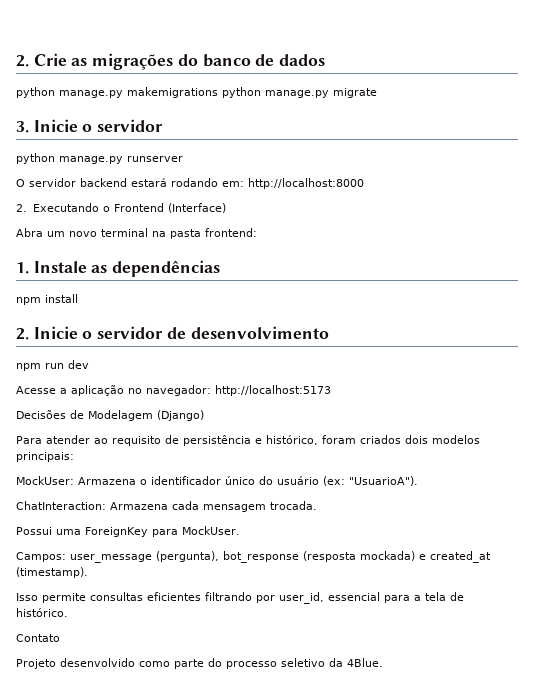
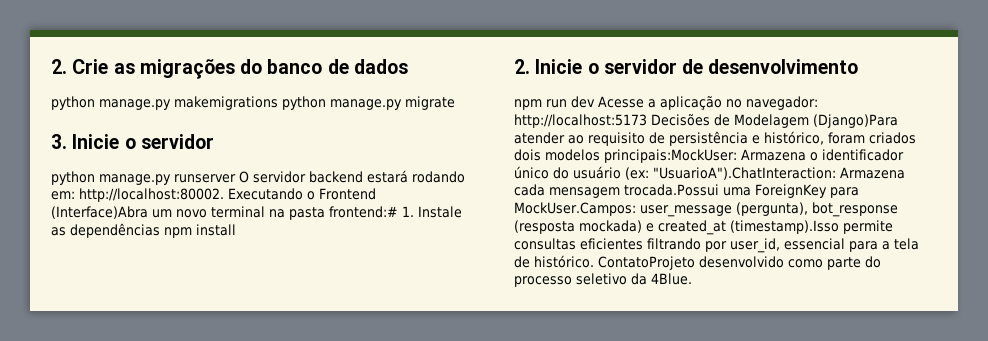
- python manage.py runserver
- O servidor backend estará rodando em: http://localhost:8000
- 2. Executando o Frontend (Interface)
- Abra um novo terminal na pasta frontend:
- 1. Instale as dependências
- npm install
+ python manage.py runserver O servidor backend estará rodando em: http://localhost:80002. Executando o Frontend (Interface)Abra um novo terminal na pasta frontend:# 1. Instale as dependências npm install
- npm run dev
- Acesse a aplicação no navegador:
+ npm run dev Acesse a aplicação no navegador:
- http://localhost:5173
- Decisões de Modelagem (Django)
- Para atender ao requisito de persistência e histórico, foram criados dois modelos principais:
- MockUser:
+ http://localhost:5173 Decisões de Modelagem (Django)Para atender ao requisito de persistência e histórico, foram criados dois modelos principais:MockUser:
- "UsuarioA").
- ChatInteraction:
+ "UsuarioA").ChatInteraction:
- Armazena cada mensagem trocada.
- Possui uma ForeignKey para MockUser.
- Campos:
+ Armazena cada mensagem trocada.Possui uma ForeignKey para MockUser.Campos:
- user_message (pergunta), bot_response (resposta mockada) e created_at (timestamp).
- Isso permite consultas eficientes filtrando por user_id, essencial para a tela de histórico.
- Contato
- Projeto desenvolvido como parte do processo seletivo da 4Blue.
+ user_message (pergunta), bot_response (resposta mockada) e created_at (timestamp).Isso permite consultas eficientes filtrando por user_id, essencial para a tela de histórico. ContatoProjeto desenvolvido como parte do processo seletivo da 4Blue.

